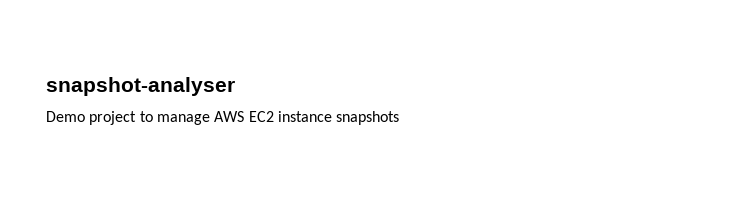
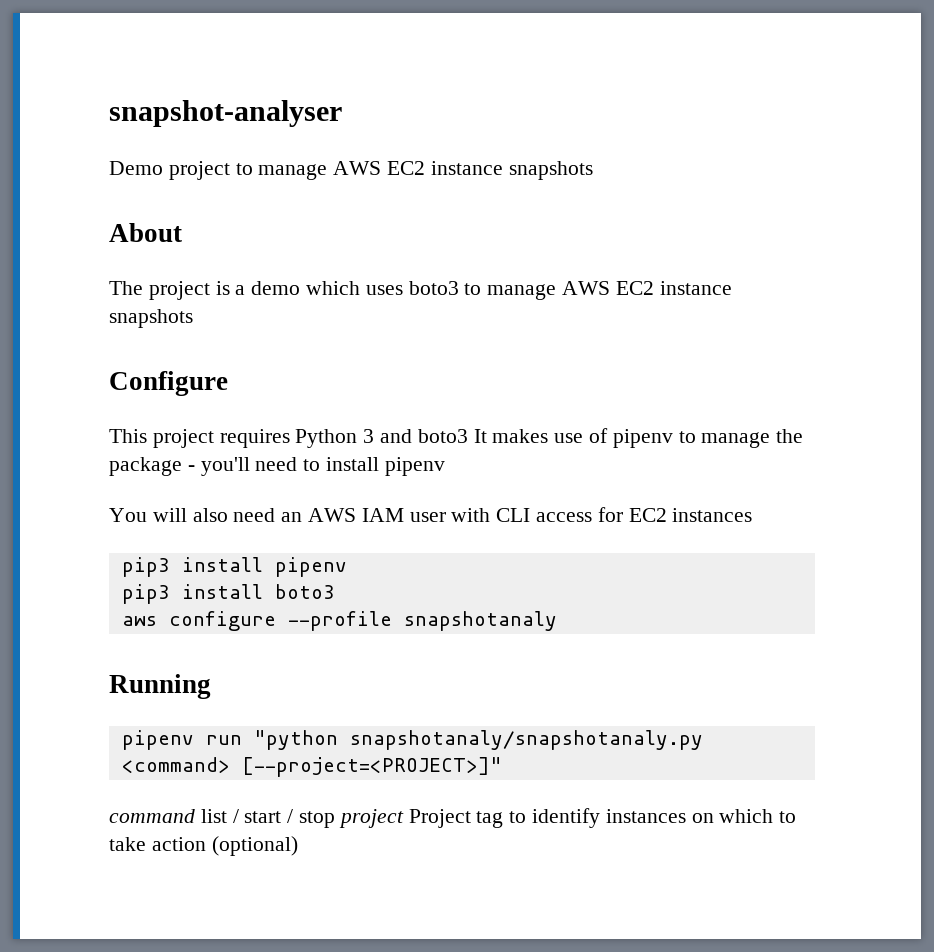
+ About
+ The project is a demo which uses boto3 to manage AWS EC2 instance snapshots
+ Configure
+ This project requires Python 3 and boto3 It makes use of pipenv to manage the package - you'll need to install pipenv
+ You will also need an AWS IAM user with CLI access for EC2 instances
+ pip3 install pipenv
+ pip3 install boto3
+ aws configure --profile snapshotanaly
+ Running
+ pipenv run "python snapshotanaly/snapshotanaly.py <command> [--project=<PROJECT>]"
+ command list / start / stop project Project tag to identify instances on which to take action (optional)

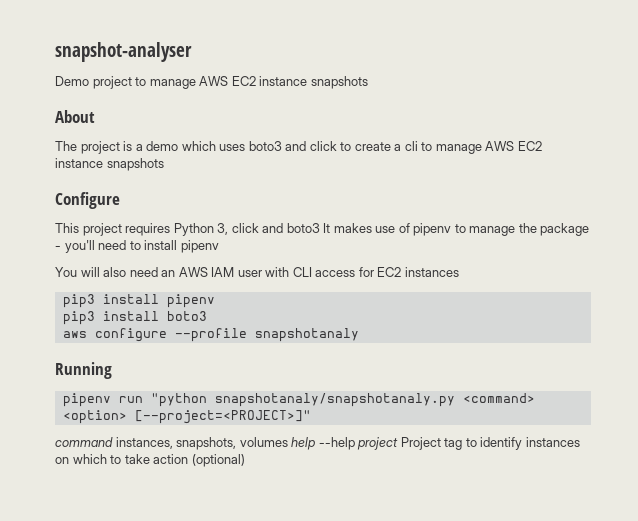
- The project is a demo which uses boto3 to manage AWS EC2 instance snapshots
+ The project is a demo which uses boto3 and click to create a cli to manage AWS EC2 instance snapshots
- This project requires Python 3 and boto3 It makes use of pipenv to manage the package - you'll need to install pipenv
+ This project requires Python 3, click and boto3 It makes use of pipenv to manage the package - you'll need to install pipenv
- pipenv run "python snapshotanaly/snapshotanaly.py <command> [--project=<PROJECT>]"
+ pipenv run "python snapshotanaly/snapshotanaly.py <command> <option> [--project=<PROJECT>]"
- command list / start / stop project Project tag to identify instances on which to take action (optional)
+ command instances, snapshots, volumes help --help project Project tag to identify instances on which to take action (optional)

